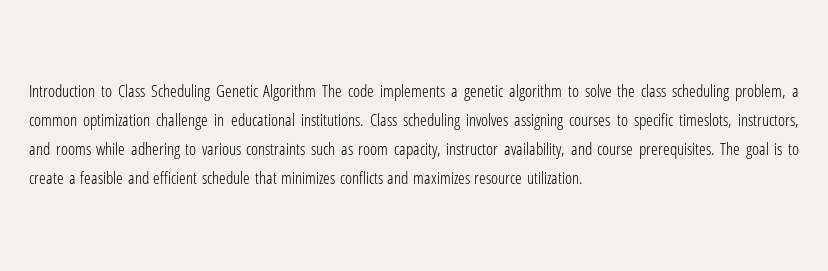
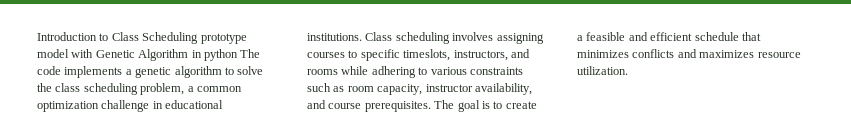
- Introduction to Class Scheduling Genetic Algorithm The code implements a genetic algorithm to solve the class scheduling problem, a common optimization challenge in educational institutions.
+ Introduction to Class Scheduling prototype model with Genetic Algorithm in python The code implements a genetic algorithm to solve the class scheduling problem, a common optimization challenge in educational institutions.

